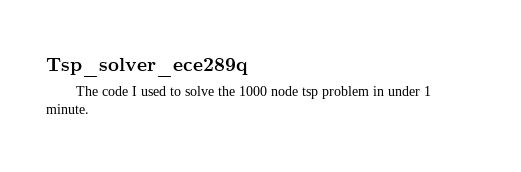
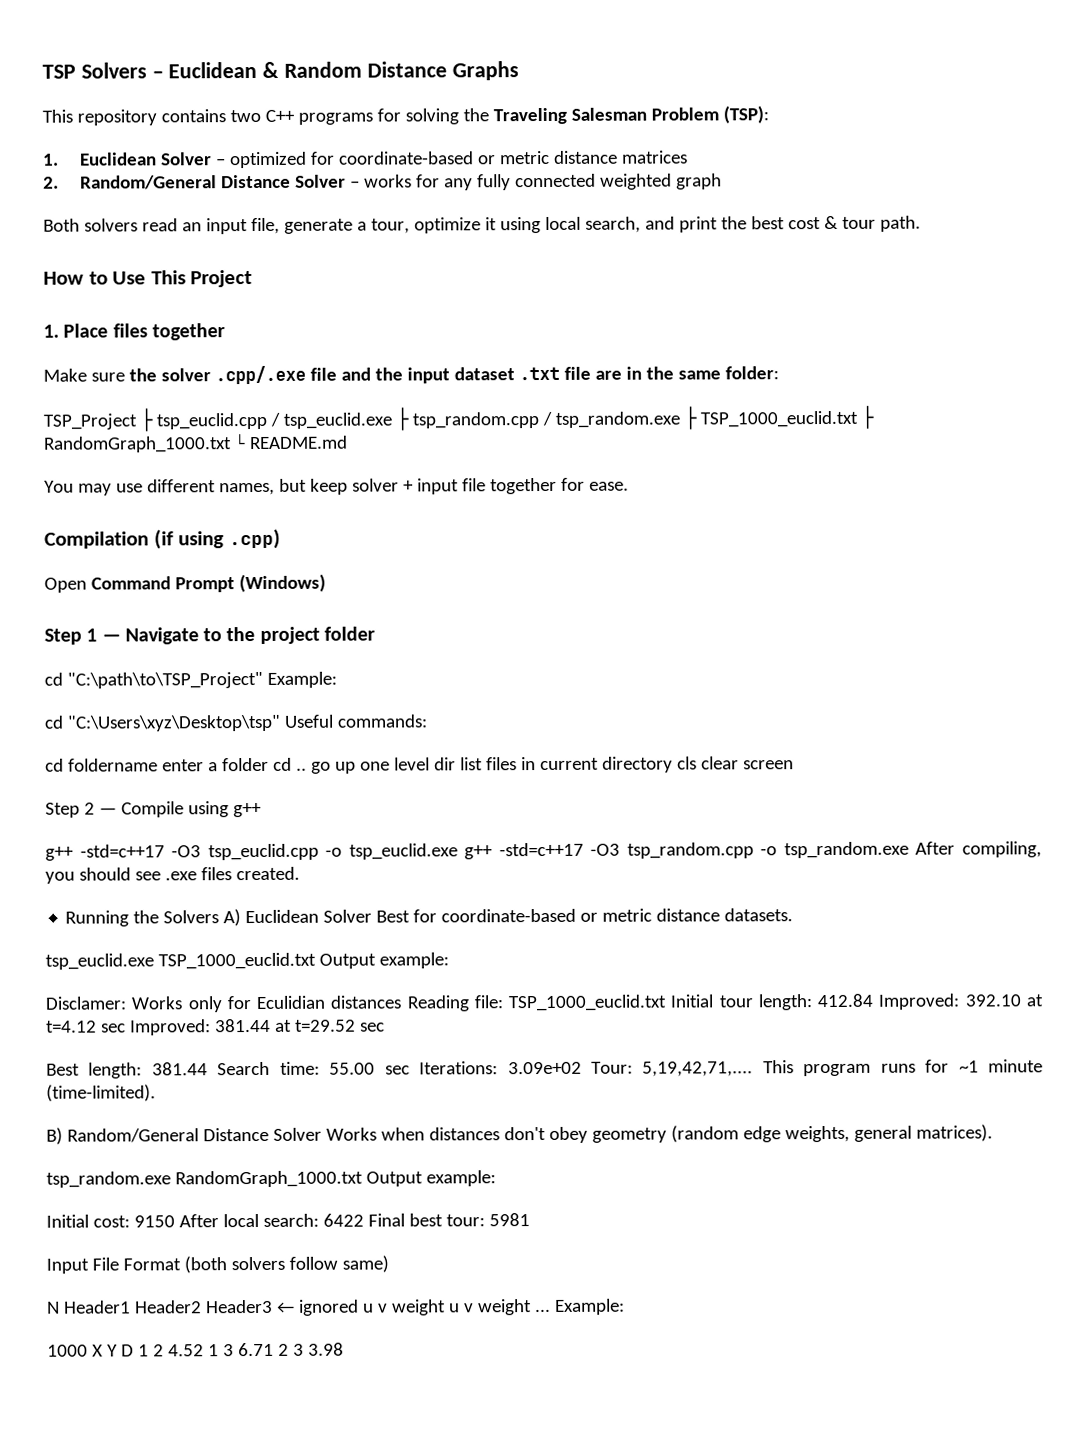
- Tsp_solver_ece289q
- The code I used to solve the 1000 node tsp problem in under 1 minute.
+ TSP Solvers – Euclidean & Random Distance Graphs
+ This repository contains two C++ programs for solving the Traveling Salesman Problem (TSP):
+ 1. Euclidean Solver – optimized for coordinate-based or metric distance matrices
+ 2. Random/General Distance Solver – works for any fully connected weighted graph
+ Both solvers read an input file, generate a tour, optimize it using local search, and print the best cost & tour path.
+ How to Use This Project
+ 1. Place files together
+ Make sure the solver .cpp/.exe file and the input dataset .txt file are in the same folder:
+ TSP_Project ├ tsp_euclid.cpp / tsp_euclid.exe ├ tsp_random.cpp / tsp_random.exe ├ TSP_1000_euclid.txt ├ RandomGraph_1000.txt └ README.md
+ You may use different names, but keep solver + input file together for ease.
+ Compilation (if using .cpp)
+ Open Command Prompt (Windows)
+ Step 1 — Navigate to the project folder
+ cd "C:\path\to\TSP_Project" Example:
+ cd "C:\Users\xyz\Desktop\tsp" Useful commands:
+ cd foldername enter a folder cd .. go up one level dir list files in current directory cls clear screen
+ Step 2 — Compile using g++
+ g++ -std=c++17 -O3 tsp_euclid.cpp -o tsp_euclid.exe g++ -std=c++17 -O3 tsp_random.cpp -o tsp_random.exe After compiling, you should see .exe files created.
+ Running the Solvers A) Euclidean Solver Best for coordinate-based or metric distance datasets.
+ tsp_euclid.exe TSP_1000_euclid.txt Output example:
+ Disclamer: Works only for Eculidian distances Reading file: TSP_1000_euclid.txt Initial tour length: 412.84 Improved: 392.10 at t=4.12 sec Improved: 381.44 at t=29.52 sec
+ Best length: 381.44 Search time: 55.00 sec Iterations: 3.09e+02 Tour: 5,19,42,71,.... This program runs for ~1 minute (time-limited).
+ B) Random/General Distance Solver Works when distances don't obey geometry (random edge weights, general matrices).
+ tsp_random.exe RandomGraph_1000.txt Output example:
+ Initial cost: 9150 After local search: 6422 Final best tour: 5981
+ Input File Format (both solvers follow same)
+ N Header1 Header2 Header3 ← ignored u v weight u v weight ... Example:
+ 1000 X Y D 1 2 4.52 1 3 6.71 2 3 3.98

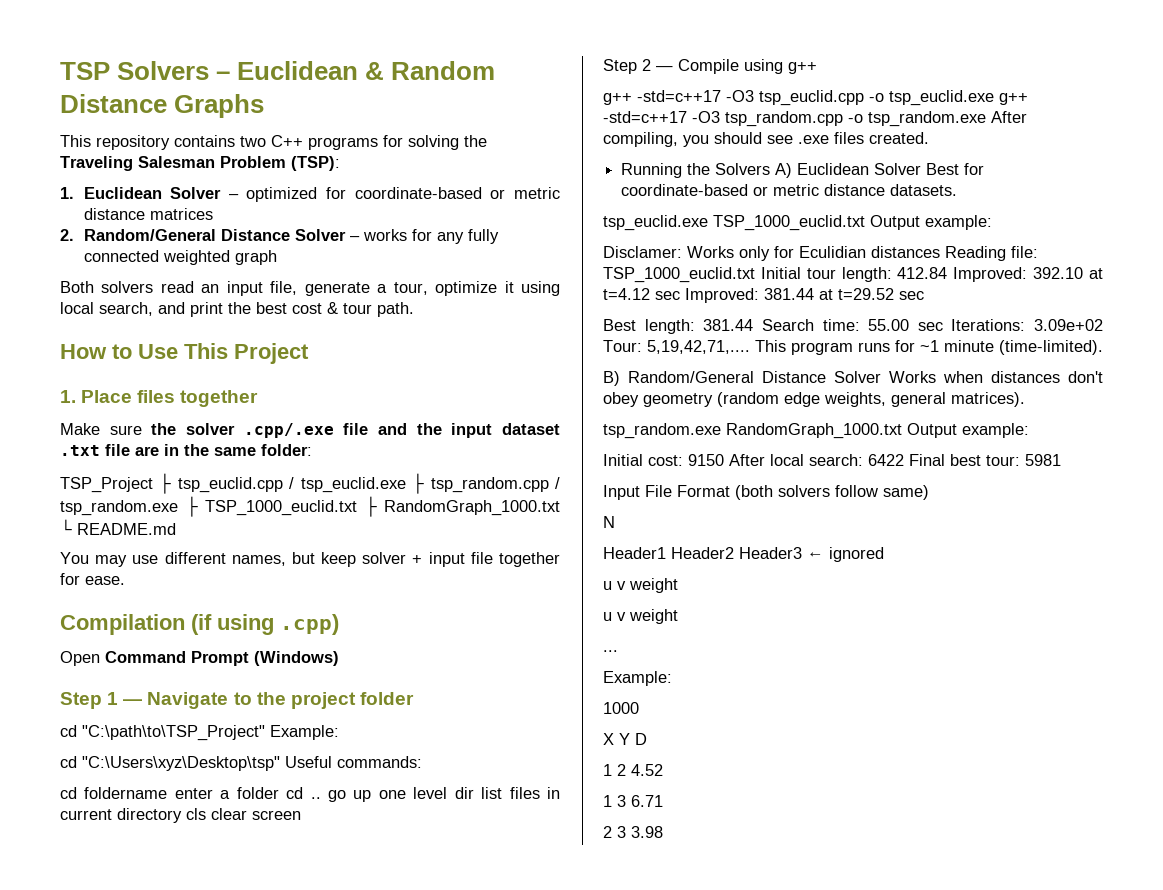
- N Header1 Header2 Header3 ← ignored u v weight u v weight ... Example:
+ N
+ Header1 Header2 Header3 ← ignored
+ u v weight
+ u v weight
+ ...
+ Example:
- 1000 X Y D 1 2 4.52 1 3 6.71 2 3 3.98
+ 1000
+ X Y D
+ 1 2 4.52
+ 1 3 6.71
+ 2 3 3.98

